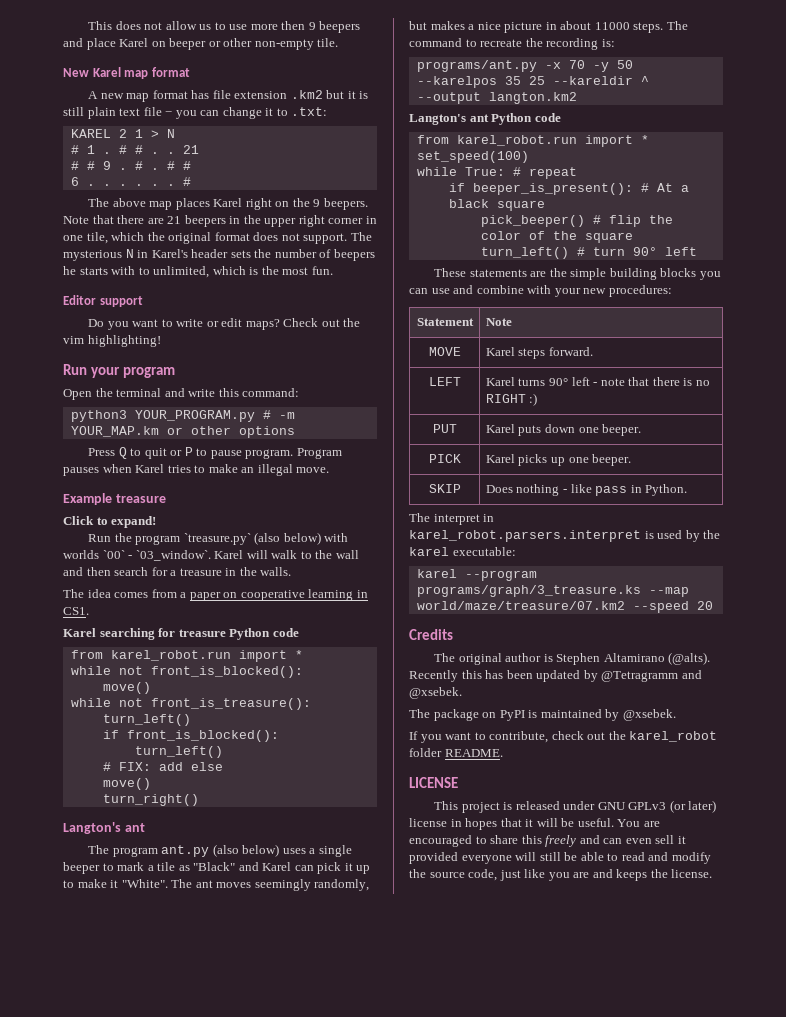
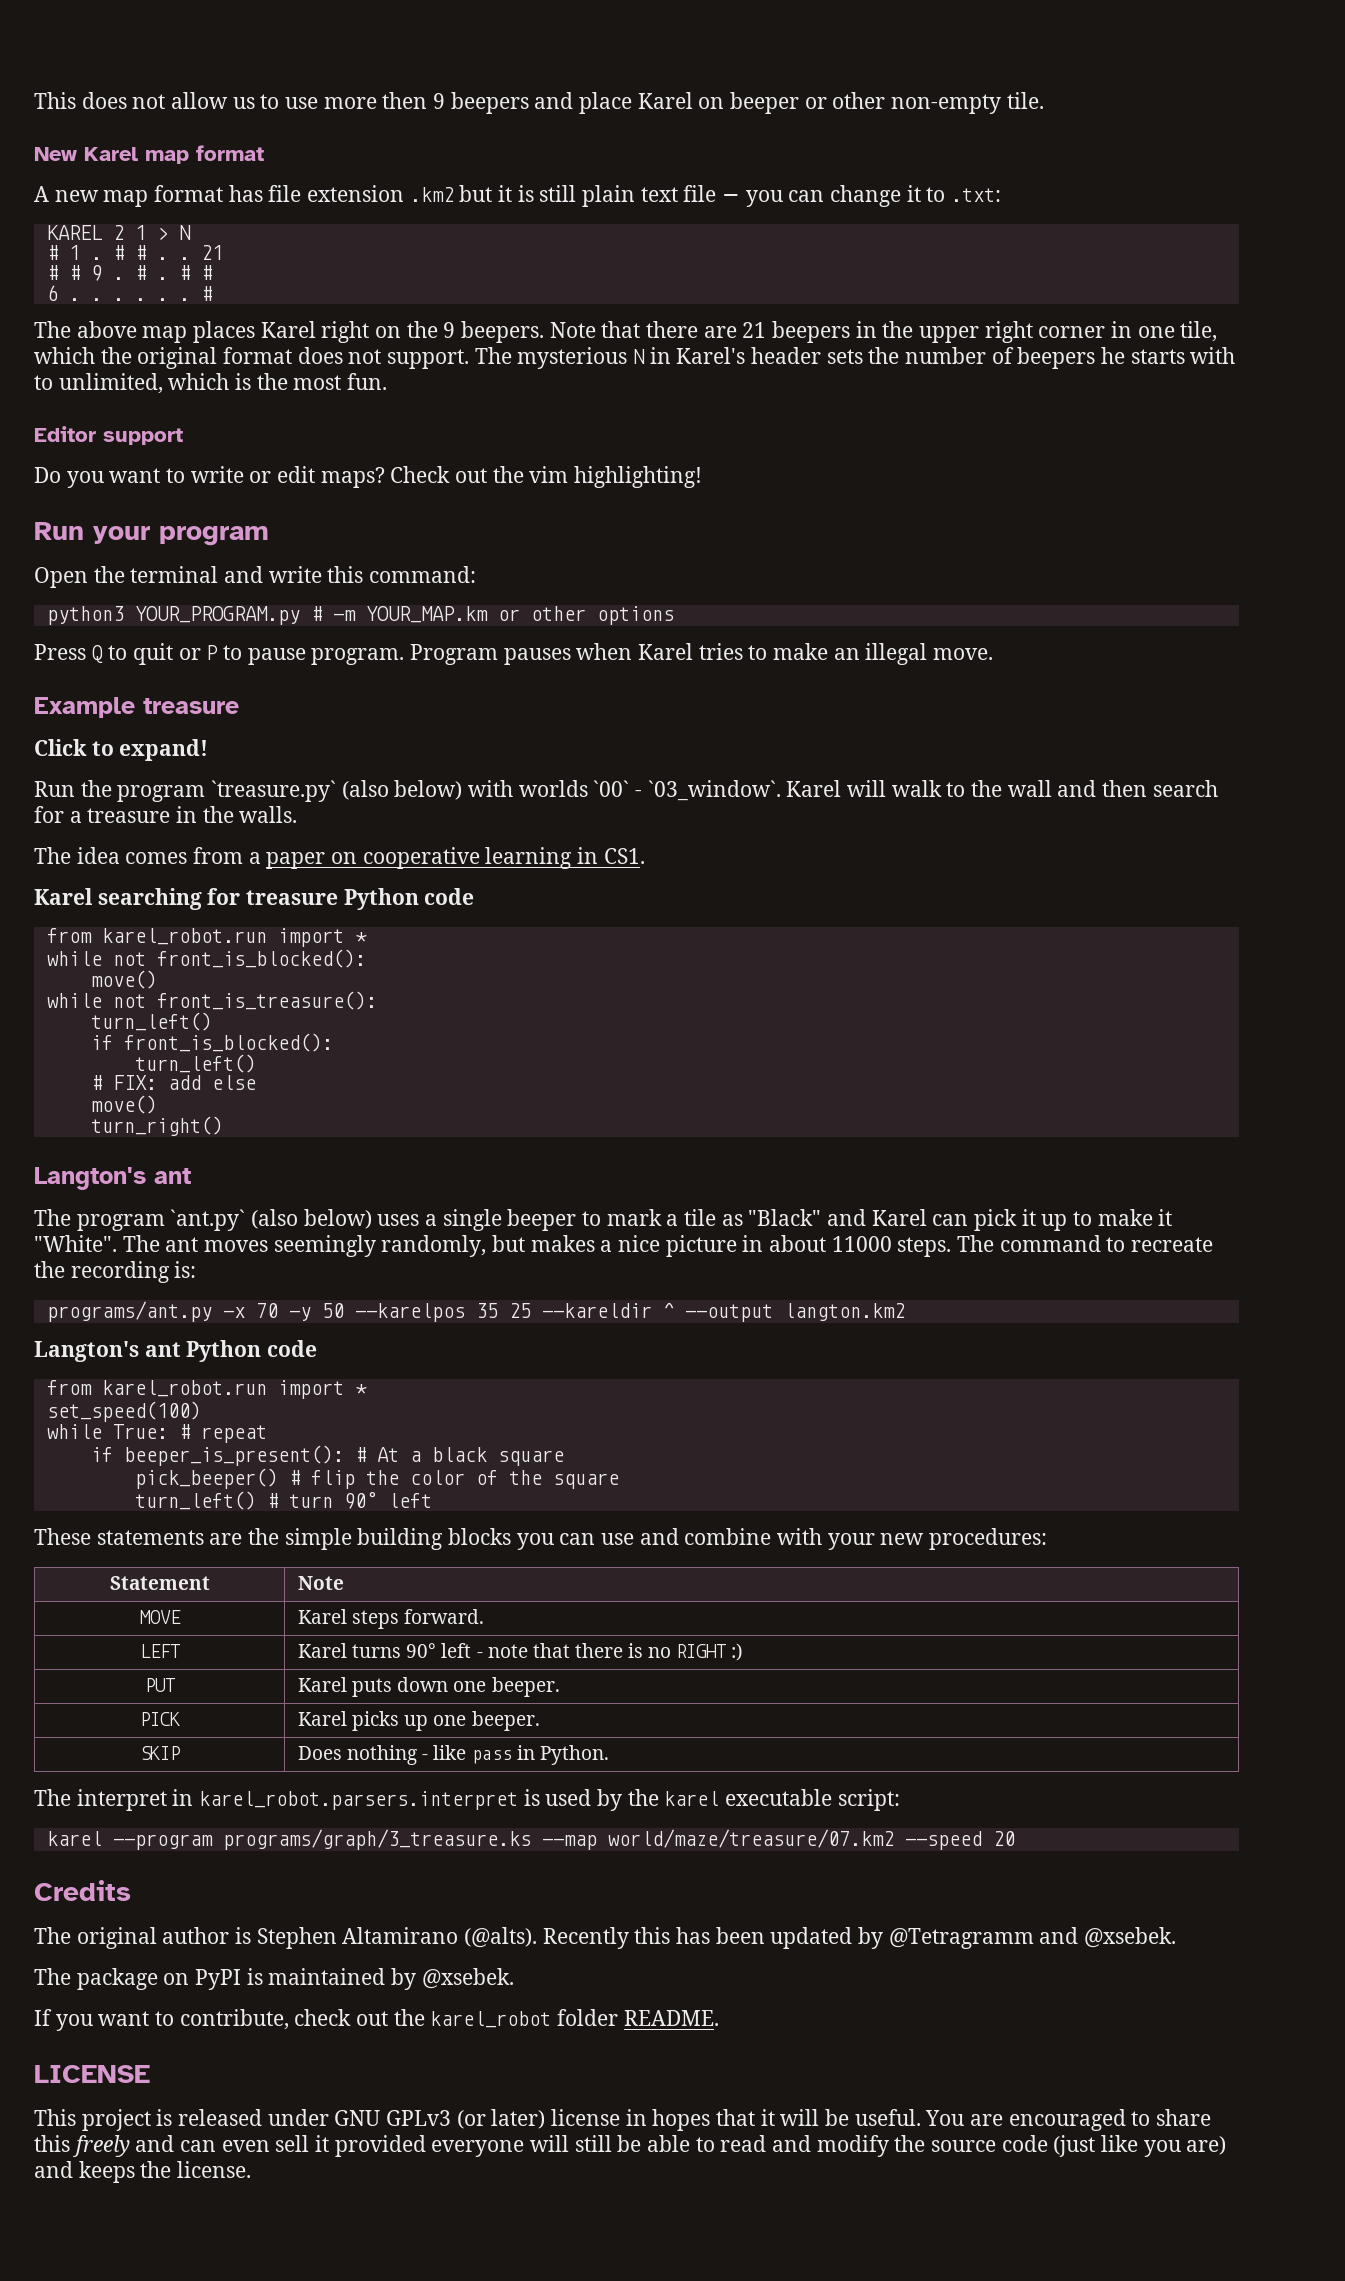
- The program ant.py (also below) uses a single beeper to mark a tile as "Black" and Karel can pick it up to make it "White".
+ The program `ant.py` (also below) uses a single beeper to mark a tile as "Black" and Karel can pick it up to make it "White".
- The interpret in karel_robot.parsers.interpret is used by the karel executable:
+ The interpret in karel_robot.parsers.interpret is used by the karel executable script:
- You are encouraged to share this freely and can even sell it provided everyone will still be able to read and modify the source code, just like you are and keeps the license.
+ You are encouraged to share this freely and can even sell it provided everyone will still be able to read and modify the source code (just like you are) and keeps the license.

